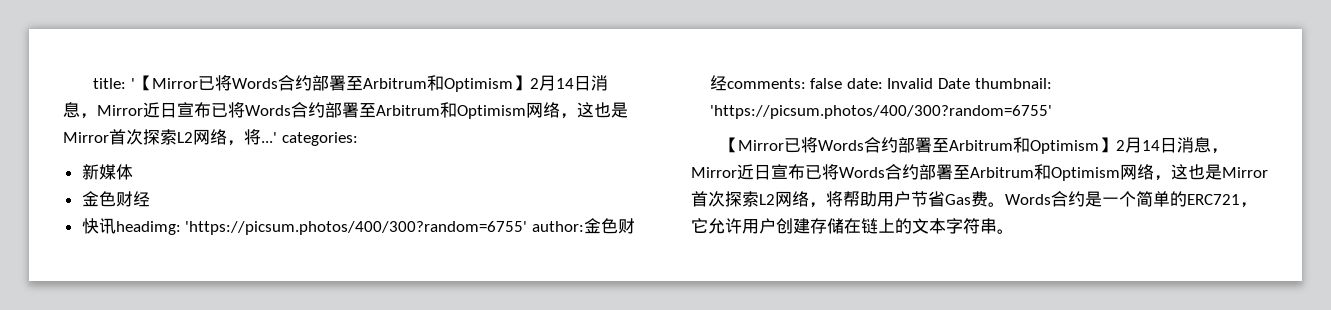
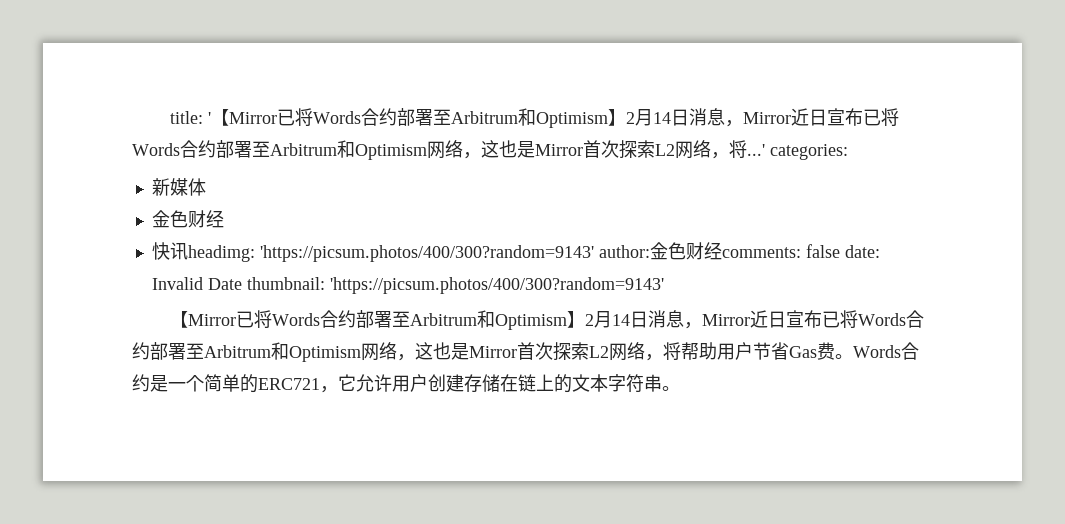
- 快讯headimg: 'https://picsum.photos/400/300?random=6755' author:金色财经comments: false date: Invalid Date thumbnail: 'https://picsum.photos/400/300?random=6755'
+ 快讯headimg: 'https://picsum.photos/400/300?random=9143' author:金色财经comments: false date: Invalid Date thumbnail: 'https://picsum.photos/400/300?random=9143'

